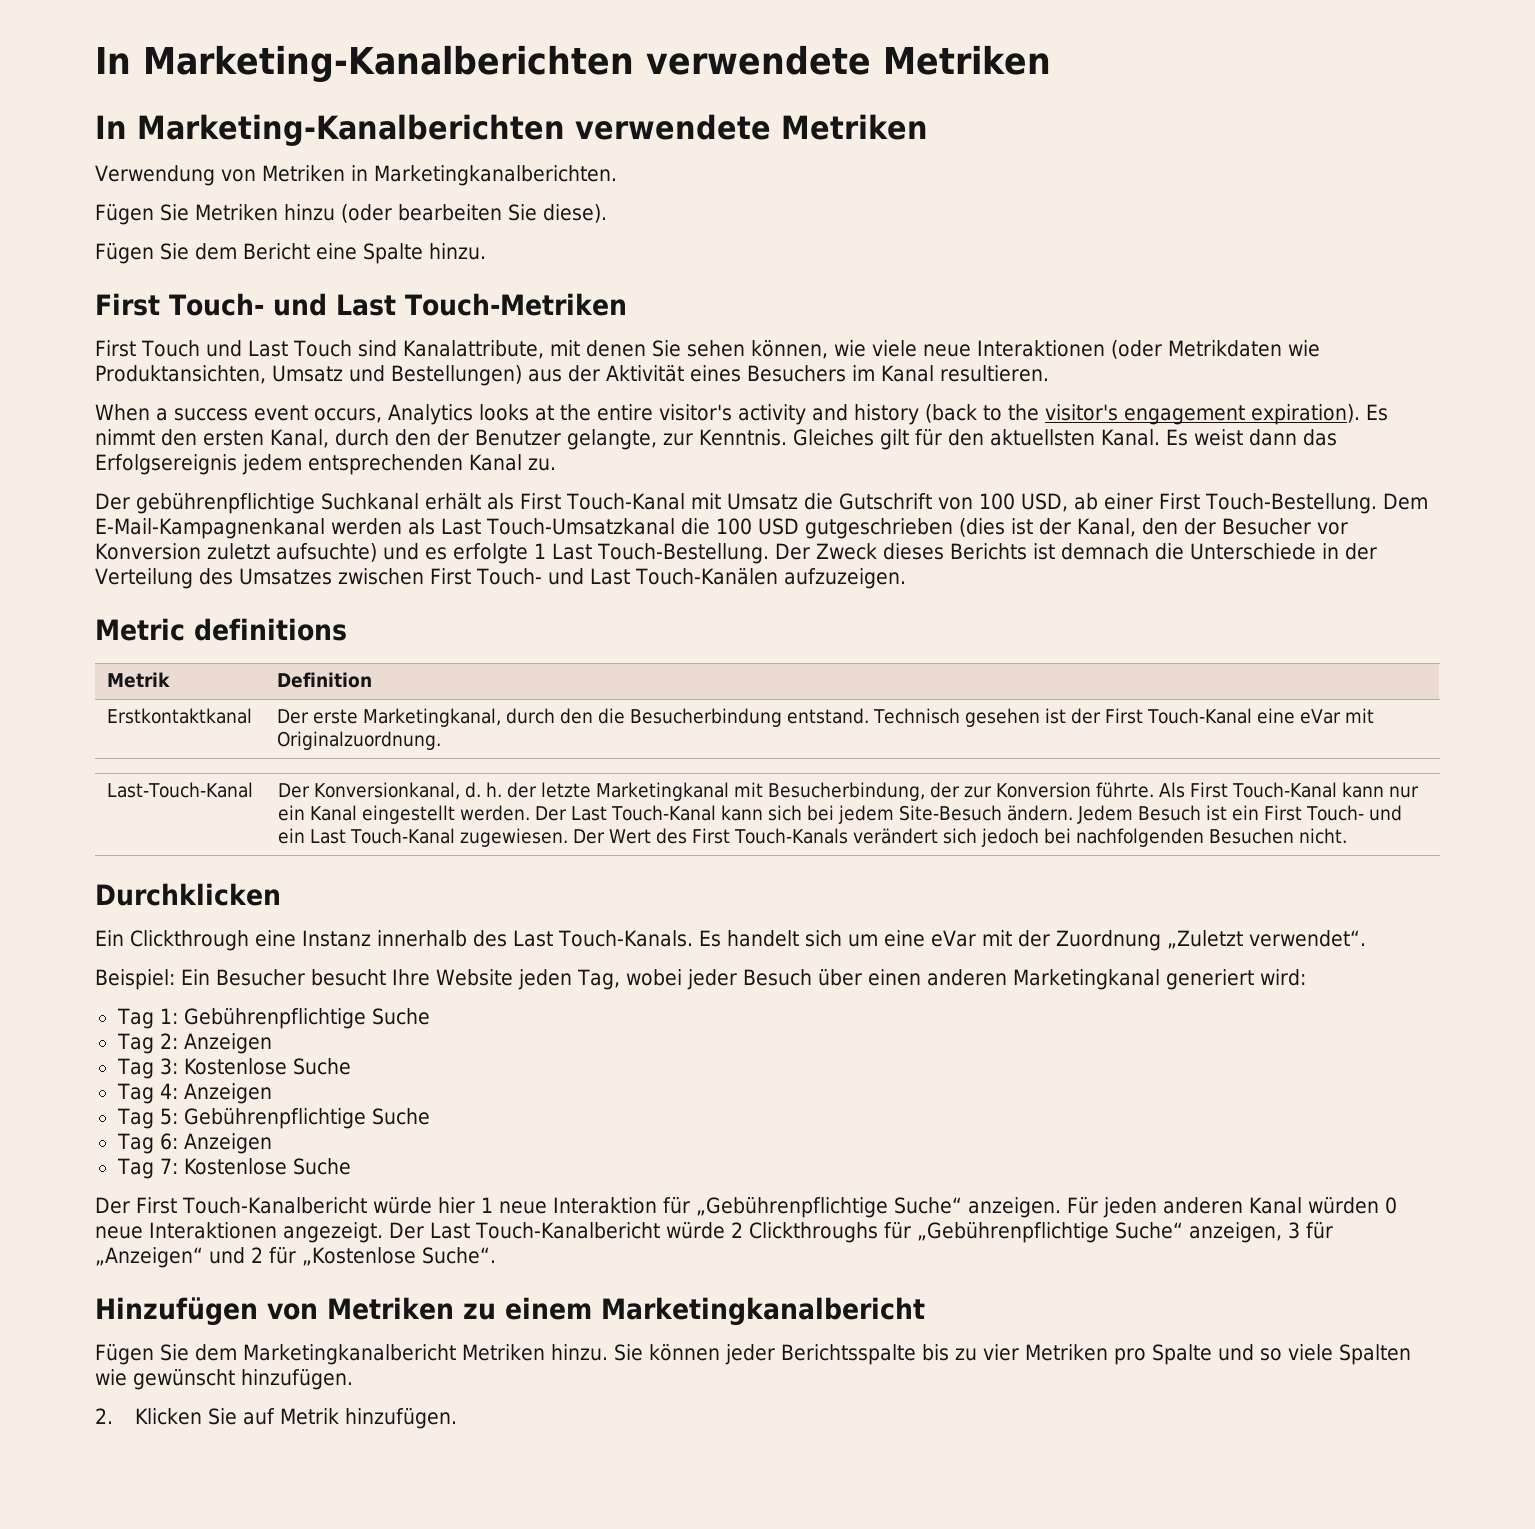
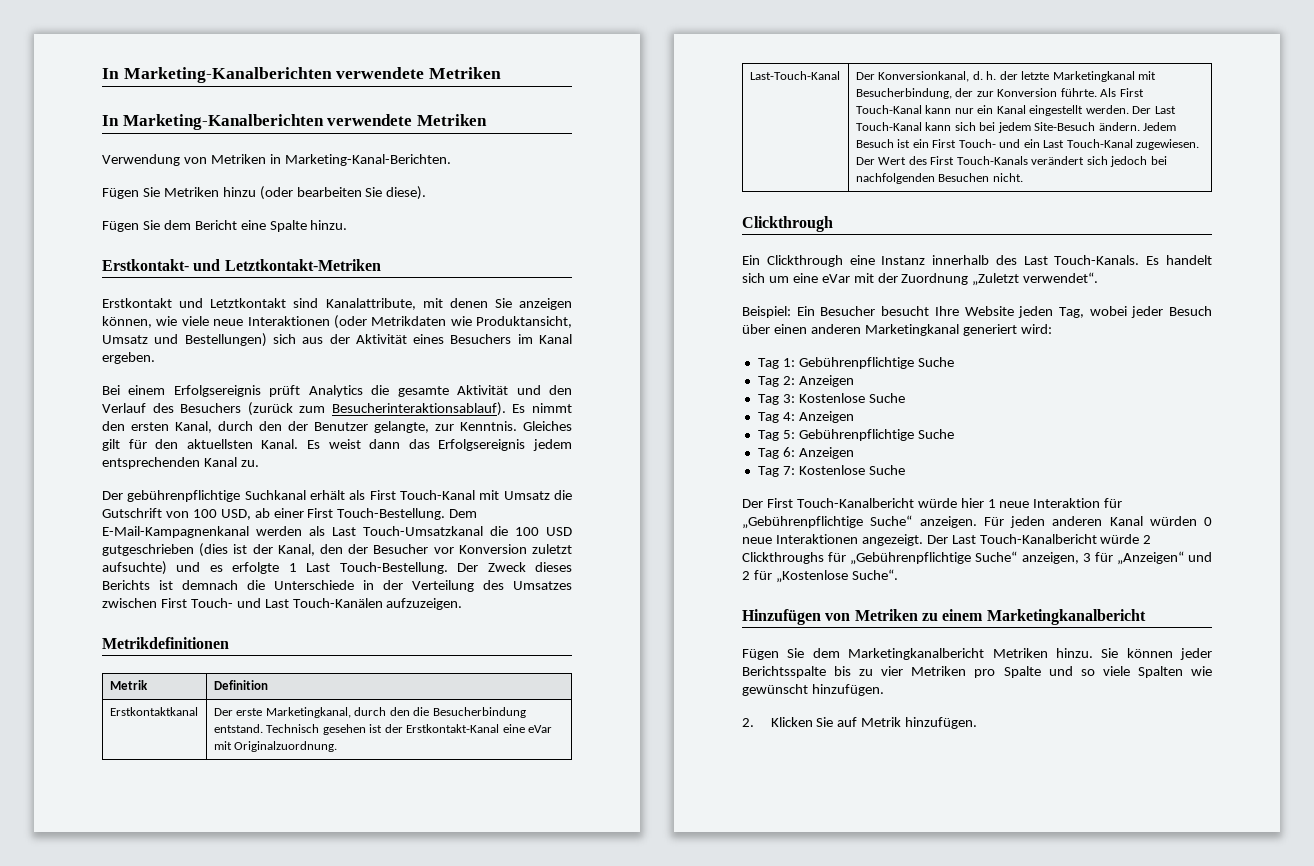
- Verwendung von Metriken in Marketingkanalberichten.
+ Verwendung von Metriken in Marketing-Kanal-Berichten.
- First Touch- und Last Touch-Metriken
- First Touch und Last Touch sind Kanalattribute, mit denen Sie sehen können, wie viele neue Interaktionen (oder Metrikdaten wie Produktansichten, Umsatz und Bestellungen) aus der Aktivität eines Besuchers im Kanal resultieren.
- When a success event occurs, Analytics looks at the entire visitor's activity and history (back to the visitor's engagement expiration).
+ Erstkontakt- und Letztkontakt-Metriken
+ Erstkontakt und Letztkontakt sind Kanalattribute, mit denen Sie anzeigen können, wie viele neue Interaktionen (oder Metrikdaten wie Produktansicht, Umsatz und Bestellungen) sich aus der Aktivität eines Besuchers im Kanal ergeben.
+ Bei einem Erfolgsereignis prüft Analytics die gesamte Aktivität und den Verlauf des Besuchers (zurück zum Besucherinteraktionsablauf).
- Metric definitions
+ Metrikdefinitionen
- Erstkontaktkanal | Der erste Marketingkanal, durch den die Besucherbindung entstand. Technisch gesehen ist der First Touch-Kanal eine eVar mit Originalzuordnung.
+ Erstkontaktkanal | Der erste Marketingkanal, durch den die Besucherbindung entstand. Technisch gesehen ist der Erstkontakt-Kanal eine eVar mit Originalzuordnung.
  Der Wert des First Touch-Kanals verändert sich jedoch bei nachfolgenden Besuchen nicht.
- Durchklicken
+ Clickthrough

